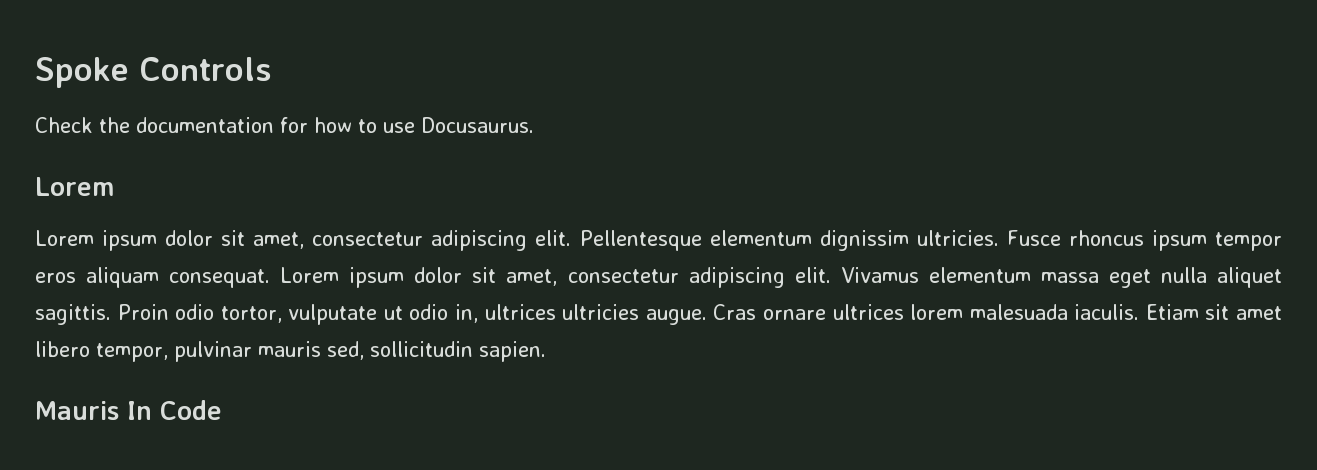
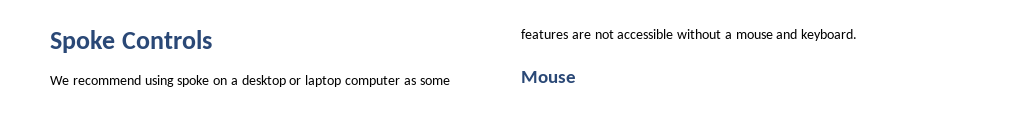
- Check the documentation for how to use Docusaurus.
- Lorem
- Lorem ipsum dolor sit amet, consectetur adipiscing elit. Pellentesque elementum dignissim ultricies. Fusce rhoncus ipsum tempor eros aliquam consequat. Lorem ipsum dolor sit amet, consectetur adipiscing elit. Vivamus elementum massa eget nulla aliquet sagittis. Proin odio tortor, vulputate ut odio in, ultrices ultricies augue. Cras ornare ultrices lorem malesuada iaculis. Etiam sit amet libero tempor, pulvinar mauris sed, sollicitudin sapien.
- Mauris In Code
+ We recommend using spoke on a desktop or laptop computer as some features are not accessible without a mouse and keyboard.
+ Mouse

